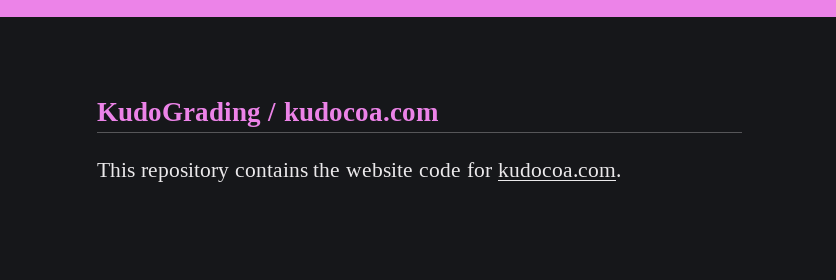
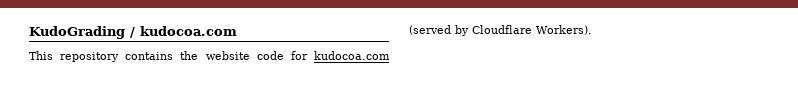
- This repository contains the website code for kudocoa.com.
+ This repository contains the website code for kudocoa.com (served by Cloudflare Workers).

